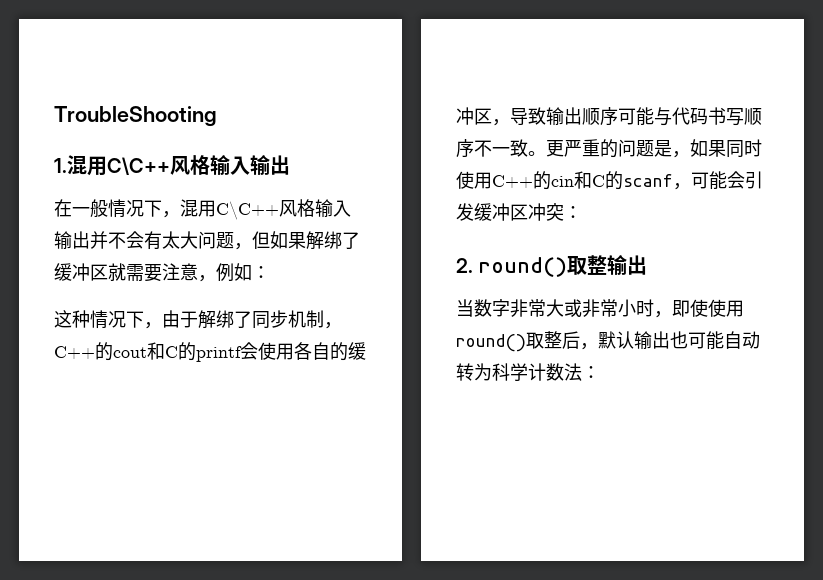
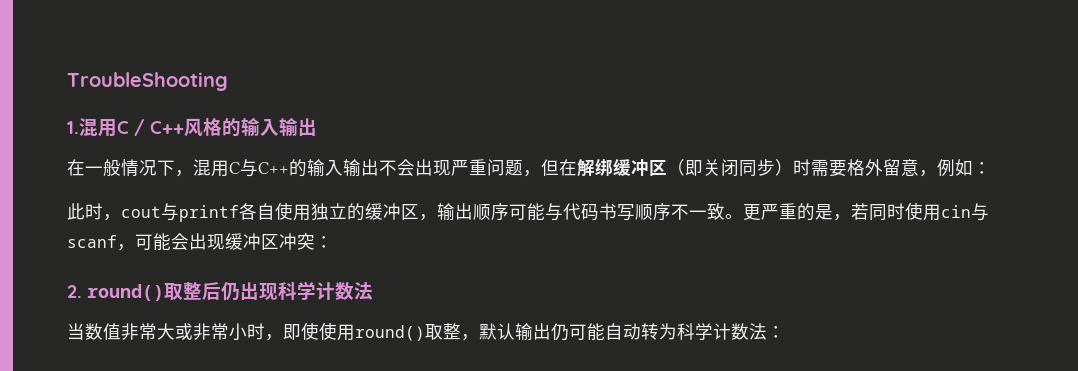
- 1.混用C\C++风格输入输出
+ 1.混用C / C++风格的输入输出
- 在一般情况下，混用C\C++风格输入输出并不会有太大问题，但如果解绑了缓冲区就需要注意，例如：
- 这种情况下，由于解绑了同步机制，C++的cout和C的printf会使用各自的缓冲区，导致输出顺序可能与代码书写顺序不一致。
+ 在一般情况下，混用C与C++的输入输出不会出现严重问题，但在解绑缓冲区（即关闭同步）时需要格外留意，例如：
+ 此时，cout与printf各自使用独立的缓冲区，输出顺序可能与代码书写顺序不一致。
- 更严重的问题是，如果同时使用C++的cin和C的scanf，可能会引发缓冲区冲突：
+ 更严重的是，若同时使用cin与scanf，可能会出现缓冲区冲突：
- 2. round()取整输出
+ 2. round()取整后仍出现科学计数法
- 当数字非常大或非常小时，即使使用round()取整后，默认输出也可能自动转为科学计数法：
+ 当数值非常大或非常小时，即使使用round()取整，默认输出仍可能自动转为科学计数法：

